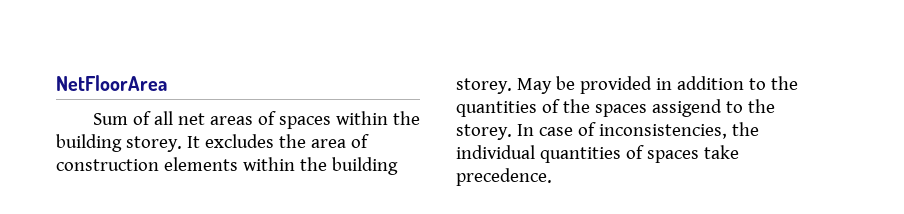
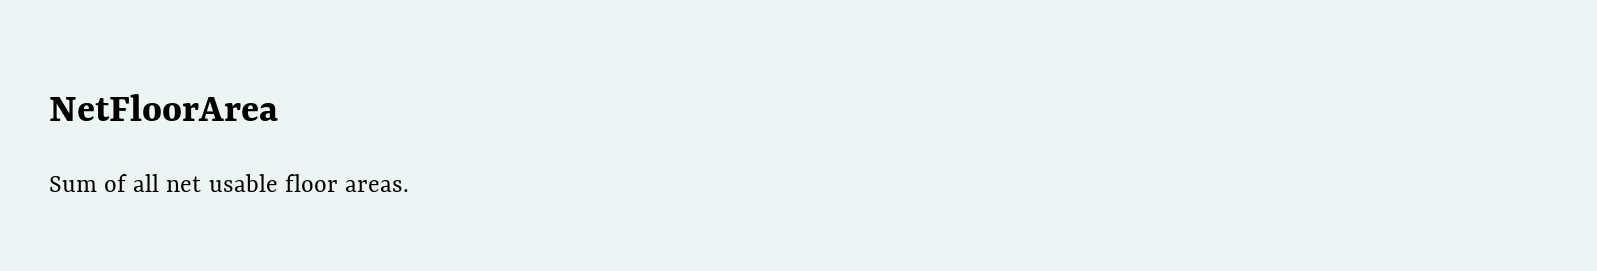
- Sum of all net areas of spaces within the building storey. It excludes the area of construction elements within the building storey. May be provided in addition to the quantities of the spaces assigend to the storey. In case of inconsistencies, the individual quantities of spaces take precedence.
+ Sum of all net usable floor areas.

